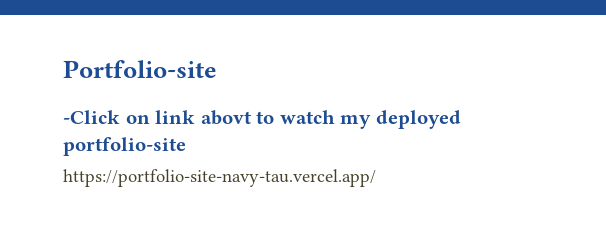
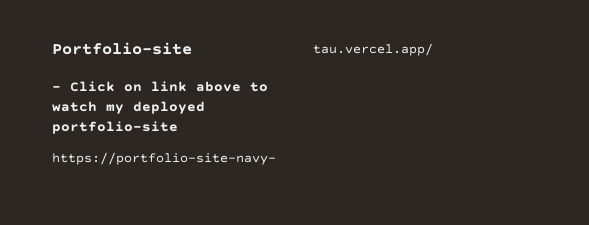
- -Click on link abovt to watch my deployed portfolio-site
+ - Click on link above to watch my deployed portfolio-site

